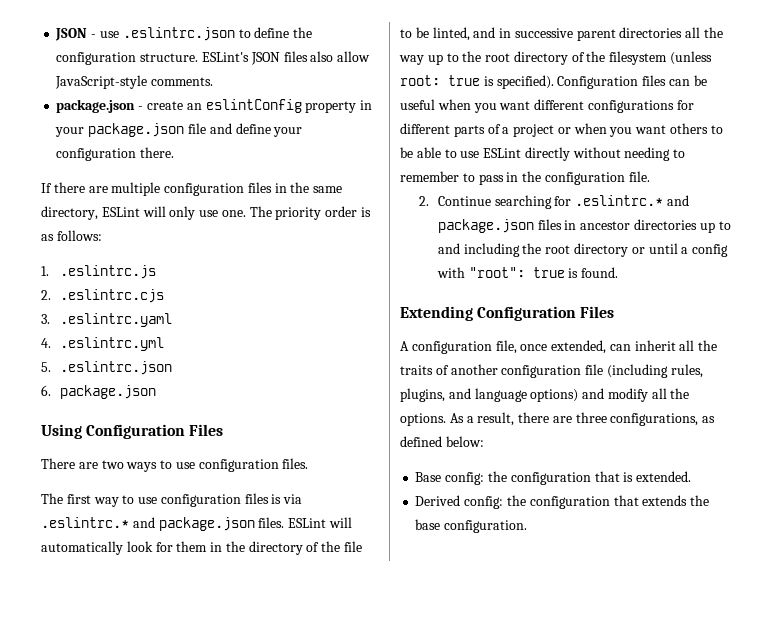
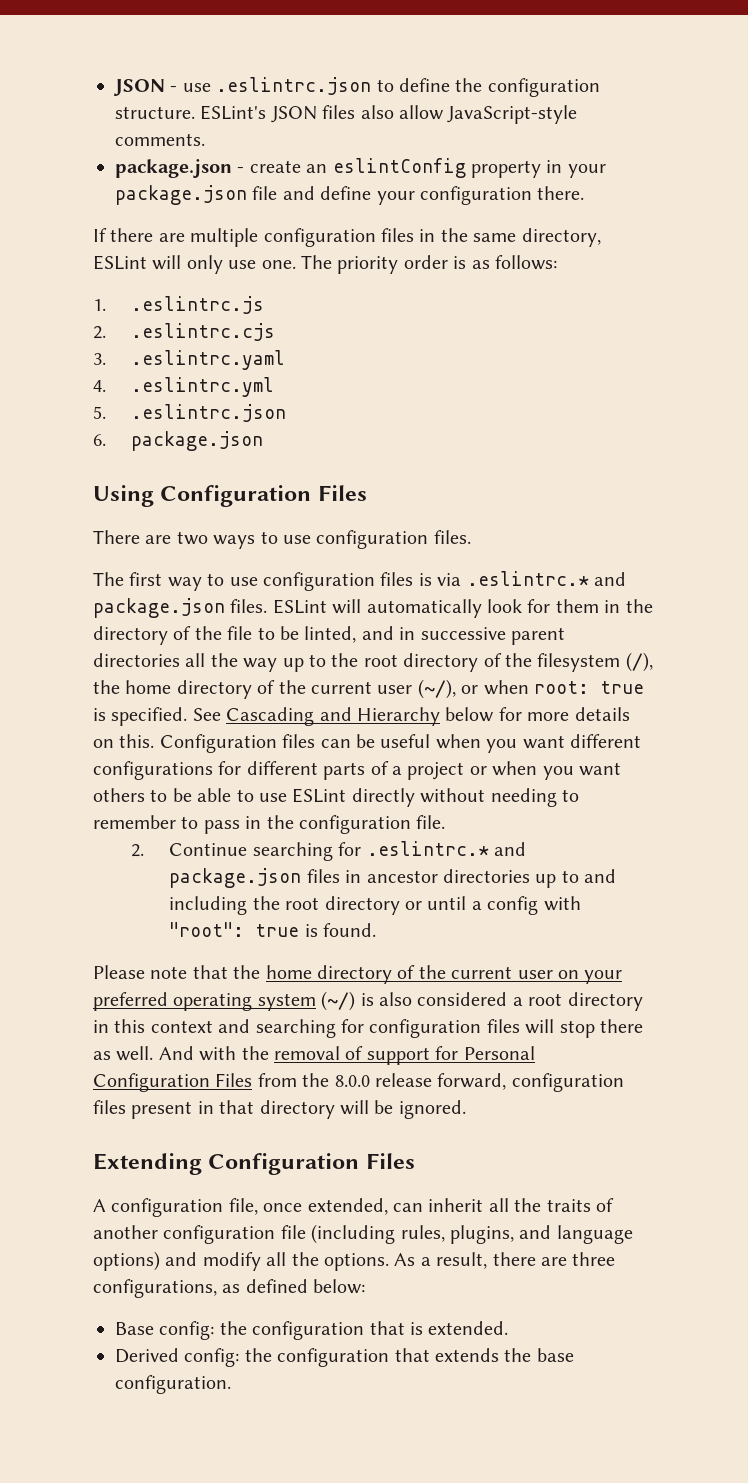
- ESLint will automatically look for them in the directory of the file to be linted, and in successive parent directories all the way up to the root directory of the filesystem (unless root: true is specified).
+ ESLint will automatically look for them in the directory of the file to be linted, and in successive parent directories all the way up to the root directory of the filesystem (/), the home directory of the current user (~/), or when root: true is specified. See Cascading and Hierarchy below for more details on this.
+ Please note that the home directory of the current user on your preferred operating system (~/) is also considered a root directory in this context and searching for configuration files will stop there as well. And with the removal of support for Personal Configuration Files from the 8.0.0 release forward, configuration files present in that directory will be ignored.

